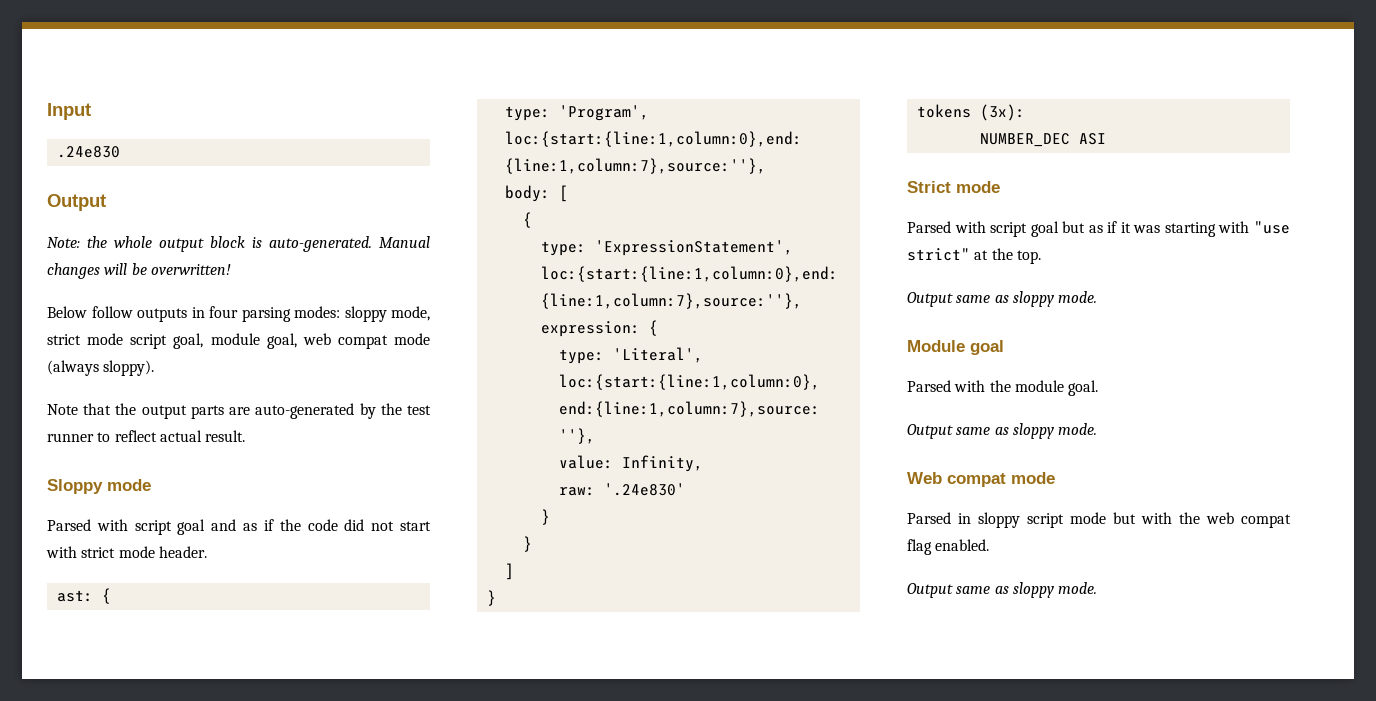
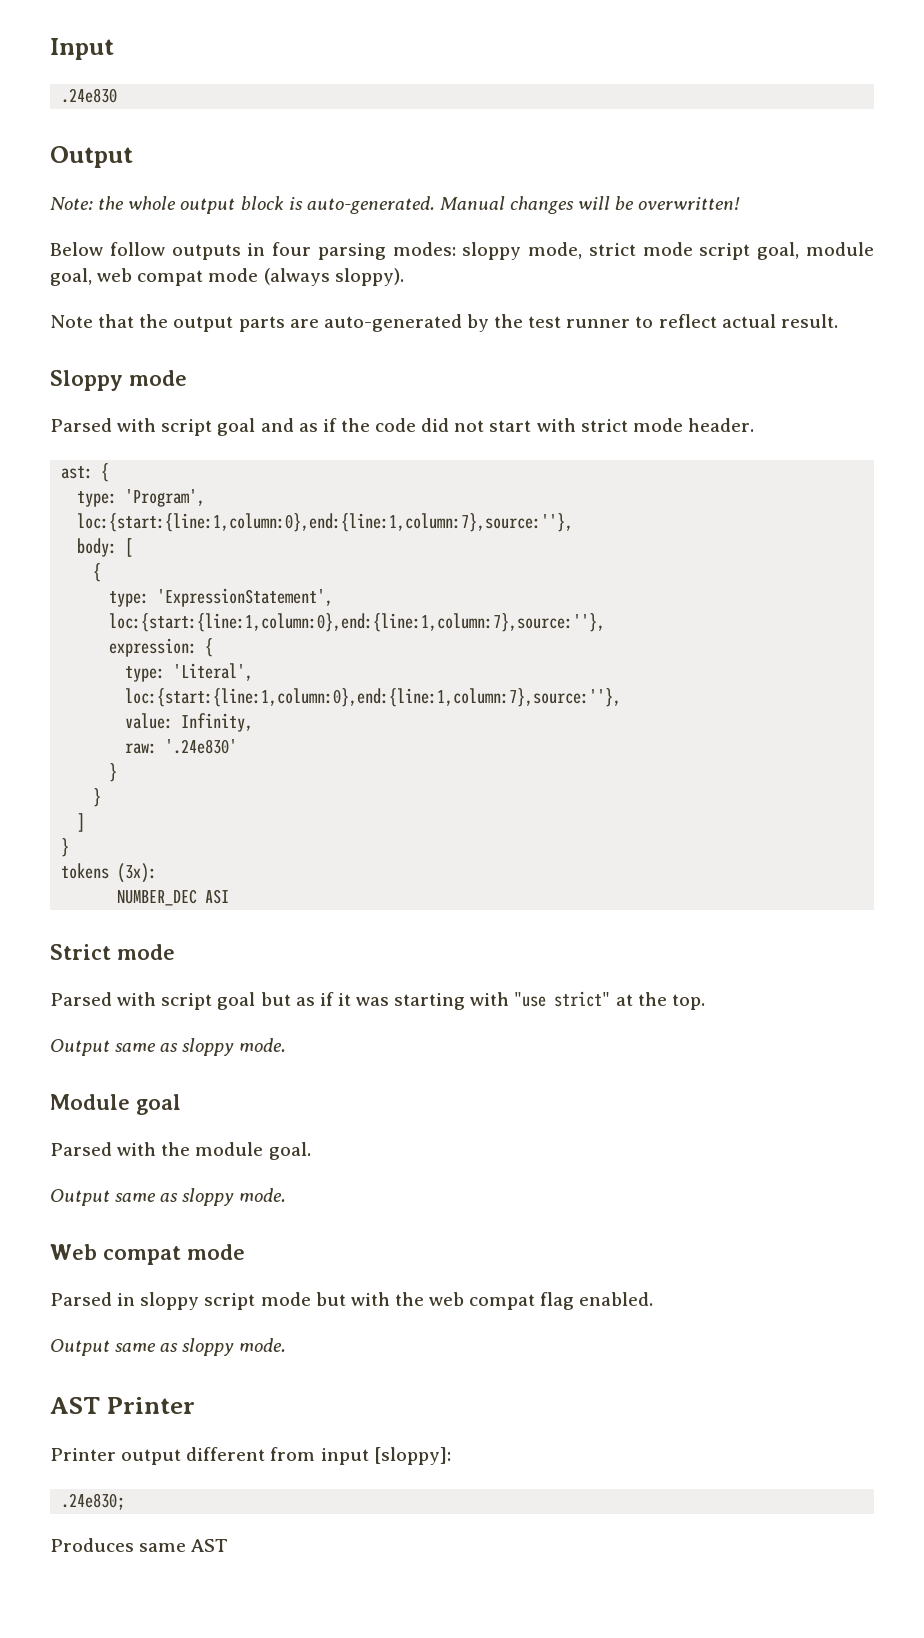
+ AST Printer
+ Printer output different from input [sloppy]:
+ .24e830;
+ Produces same AST

